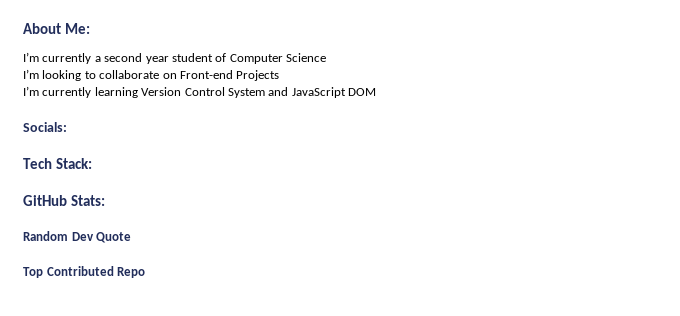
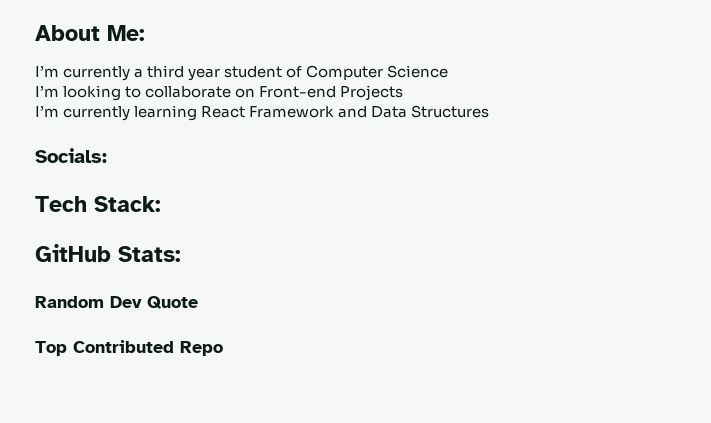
- I’m currently a second year student of Computer Science
+ I’m currently a third year student of Computer Science
- I’m currently learning Version Control System and JavaScript DOM
+ I’m currently learning React Framework and Data Structures

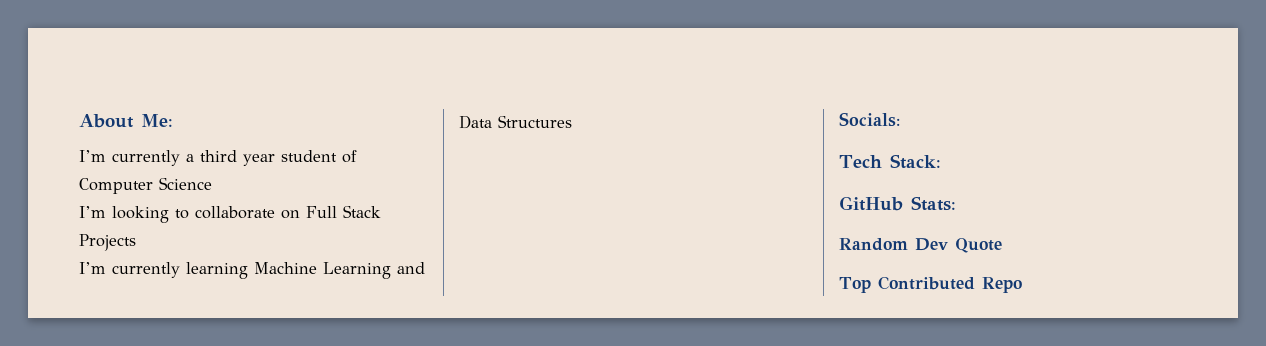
- I’m looking to collaborate on Front-end Projects
+ I’m looking to collaborate on Full Stack Projects
- I’m currently learning React Framework and Data Structures
+ I’m currently learning Machine Learning and Data Structures

